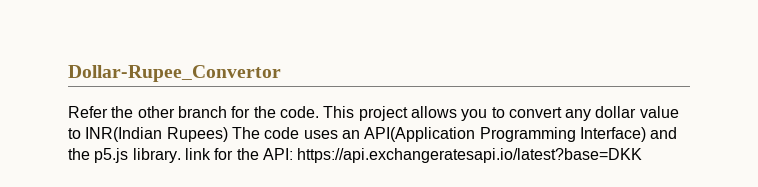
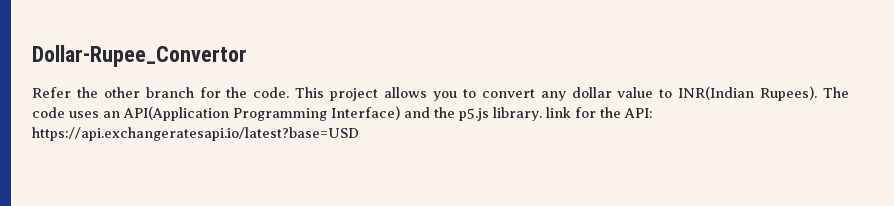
- This project allows you to convert any dollar value to INR(Indian Rupees) The code uses an API(Application Programming Interface) and the p5.js library. link for the API: https://api.exchangeratesapi.io/latest?base=DKK
+ This project allows you to convert any dollar value to INR(Indian Rupees). The code uses an API(Application Programming Interface) and the p5.js library. link for the API: https://api.exchangeratesapi.io/latest?base=USD

